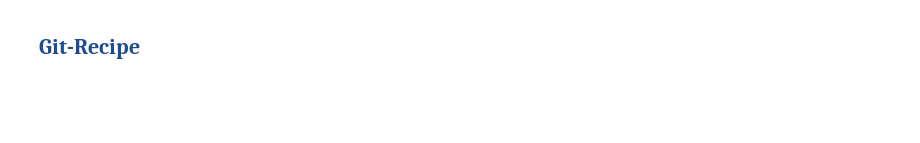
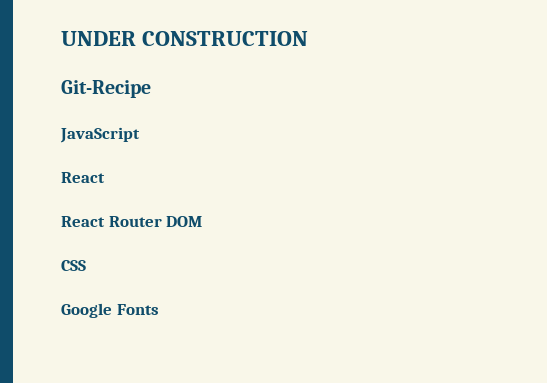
+ UNDER CONSTRUCTION
+ JavaScript
+ React
+ React Router DOM
+ CSS
+ Google Fonts

